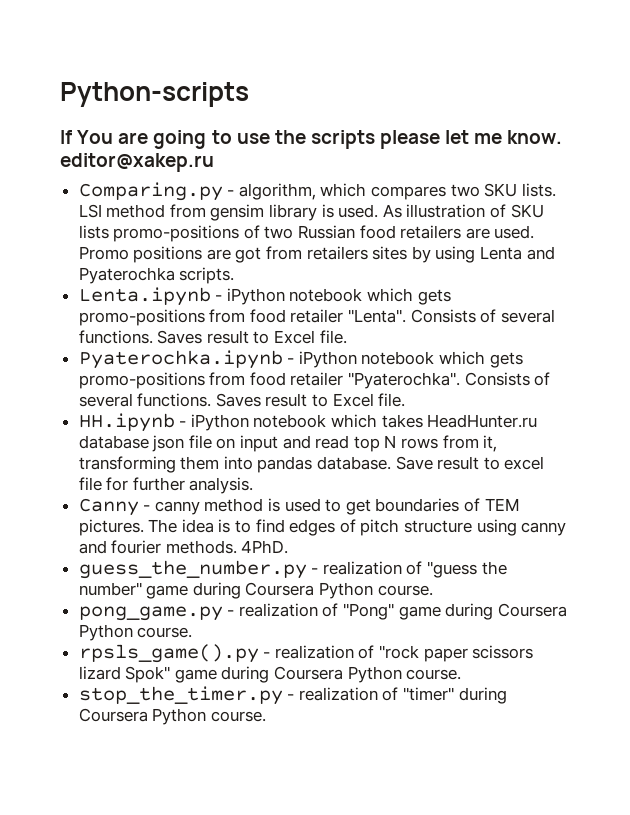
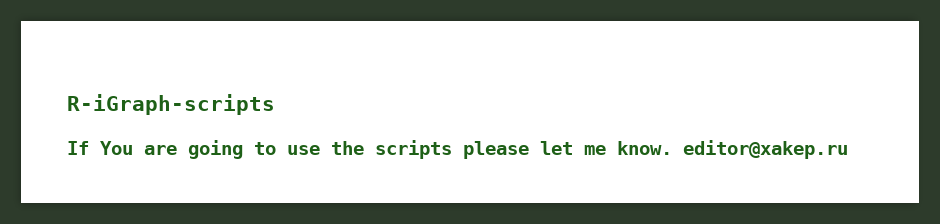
- Python-scripts
+ R-iGraph-scripts
- Comparing.py - algorithm, which compares two SKU lists. LSI method from gensim library is used. As illustration of SKU lists promo-positions of two Russian food retailers are used. Promo positions are got from retailers sites by using Lenta and Pyaterochka scripts.
- Lenta.ipynb - iPython notebook which gets promo-positions from food retailer "Lenta". Consists of several functions. Saves result to Excel file.
- Pyaterochka.ipynb - iPython notebook which gets promo-positions from food retailer "Pyaterochka". Consists of several functions. Saves result to Excel file.
- HH.ipynb - iPython notebook which takes HeadHunter.ru database json file on input and read top N rows from it, transforming them into pandas database. Save result to excel file for further analysis.
- Canny - canny method is used to get boundaries of TEM pictures. The idea is to find edges of pitch structure using canny and fourier methods. 4PhD.
- guess_the_number.py - realization of "guess the number" game during Coursera Python course.
- pong_game.py - realization of "Pong" game during Coursera Python course.
- rpsls_game().py - realization of "rock paper scissors lizard Spok" game during Coursera Python course.
- stop_the_timer.py - realization of "timer" during Coursera Python course.

